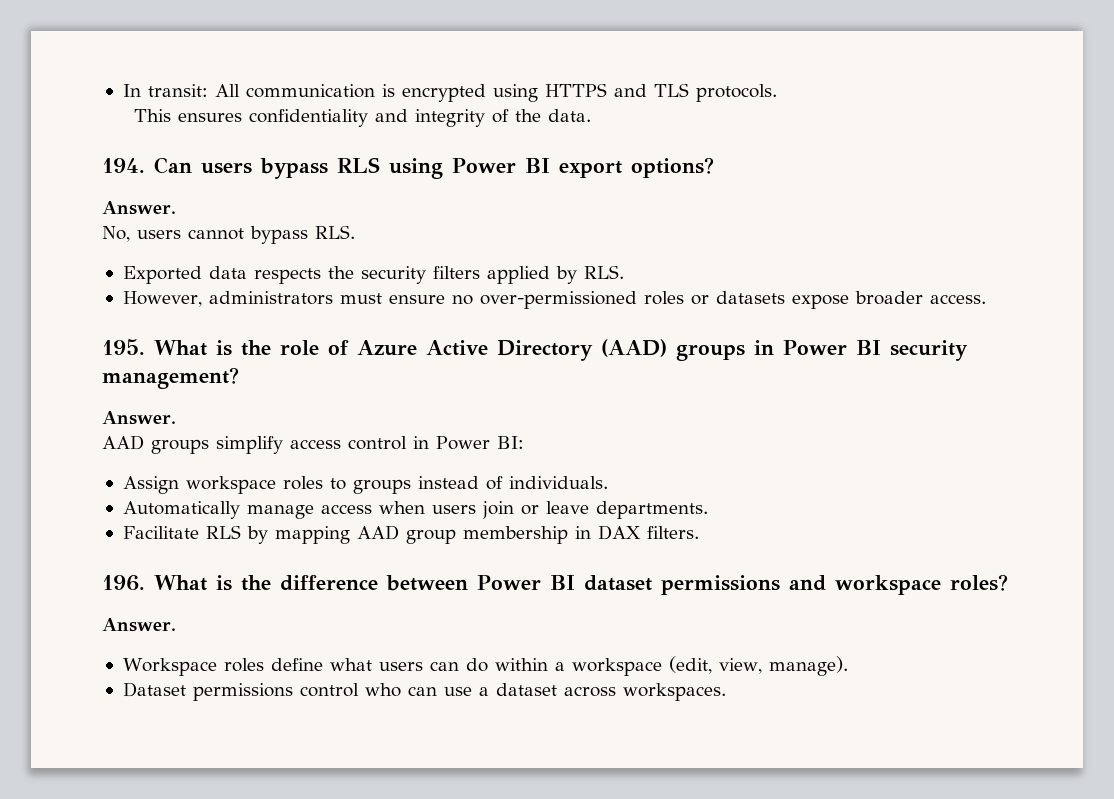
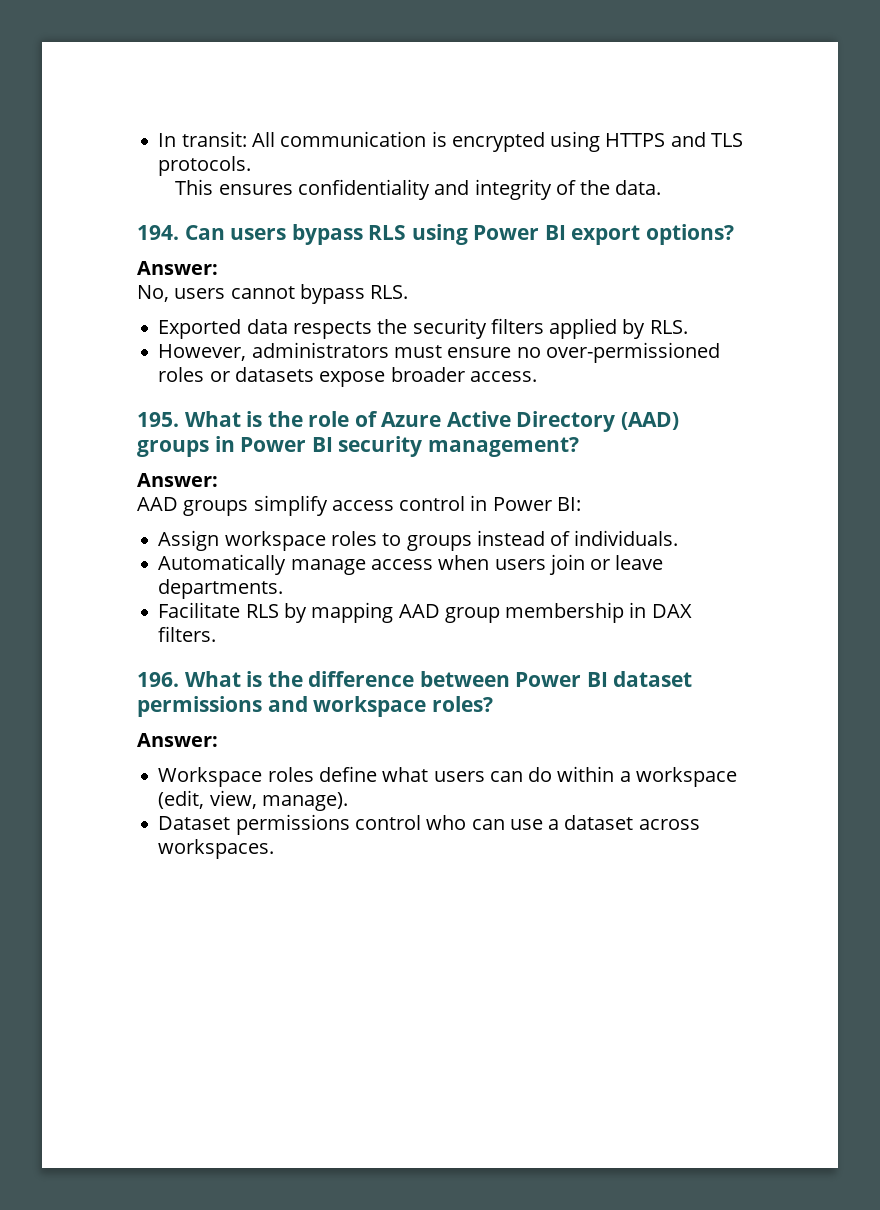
  194. Can users bypass RLS using Power BI export options?
- Answer.
+ Answer:
  195. What is the role of Azure Active Directory (AAD) groups in Power BI security management?
- Answer.
+ Answer:
  196. What is the difference between Power BI dataset permissions and workspace roles?
- Answer.
+ Answer:

